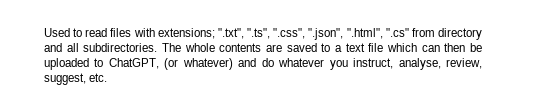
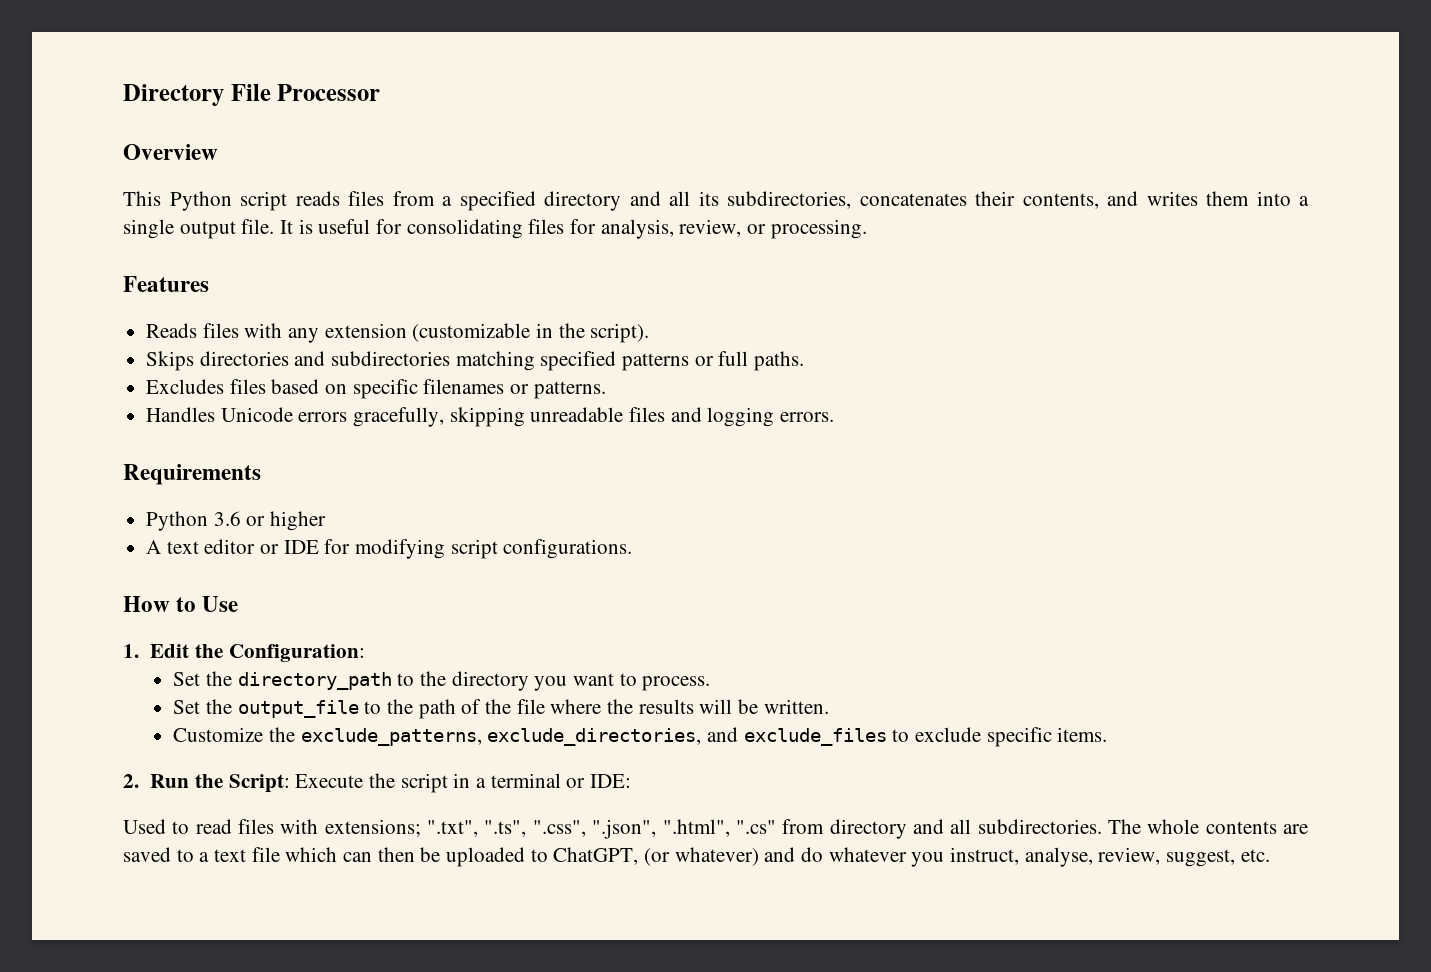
+ Directory File Processor
+ Overview
+ This Python script reads files from a specified directory and all its subdirectories, concatenates their contents, and writes them into a single output file. It is useful for consolidating files for analysis, review, or processing.
+ Features
+ Reads files with any extension (customizable in the script).
+ Skips directories and subdirectories matching specified patterns or full paths.
+ Excludes files based on specific filenames or patterns.
+ Handles Unicode errors gracefully, skipping unreadable files and logging errors.
+ Requirements
+ Python 3.6 or higher
+ A text editor or IDE for modifying script configurations.
+ How to Use
+ 1. Edit the Configuration:
+ Set the directory_path to the directory you want to process.
+ Set the output_file to the path of the file where the results will be written.
+ Customize the exclude_patterns, exclude_directories, and exclude_files to exclude specific items.
+ 2. Run the Script: Execute the script in a terminal or IDE:

